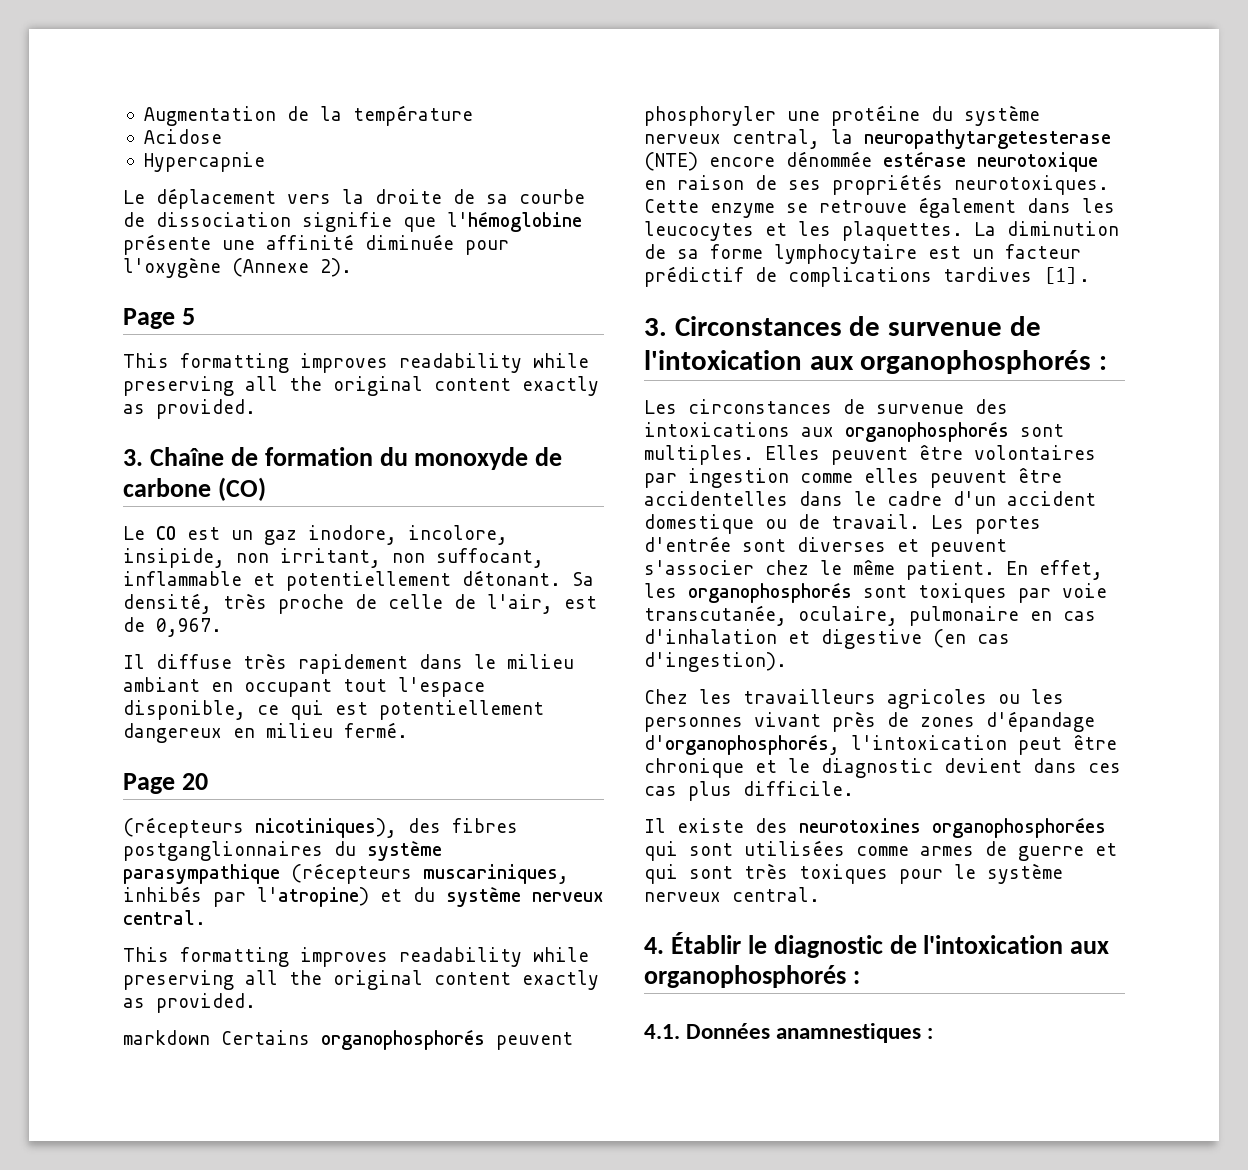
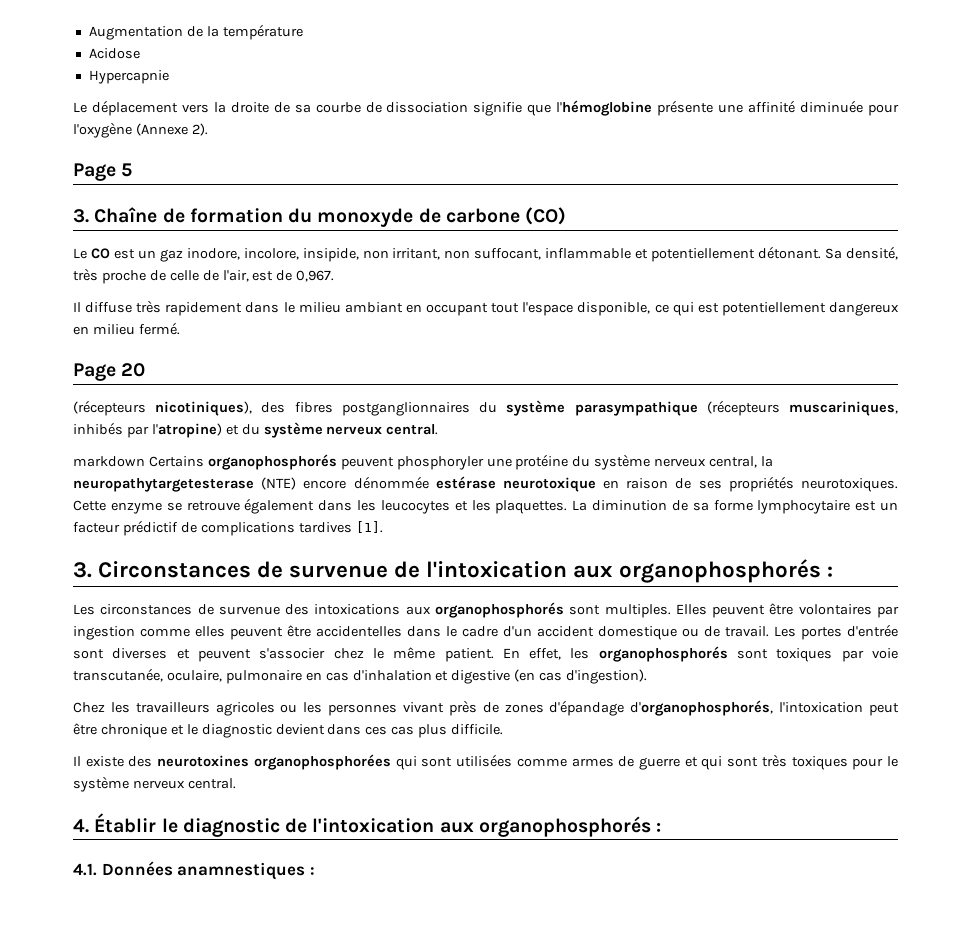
  Page 5
- This formatting improves readability while preserving all the original content exactly as provided.
  (récepteurs nicotiniques), des fibres postganglionnaires du système parasympathique (récepteurs muscariniques, inhibés par l'atropine) et du système nerveux central.
- This formatting improves readability while preserving all the original content exactly as provided.

